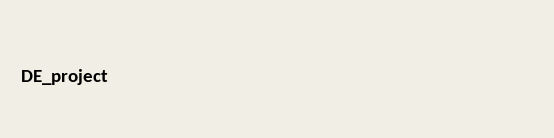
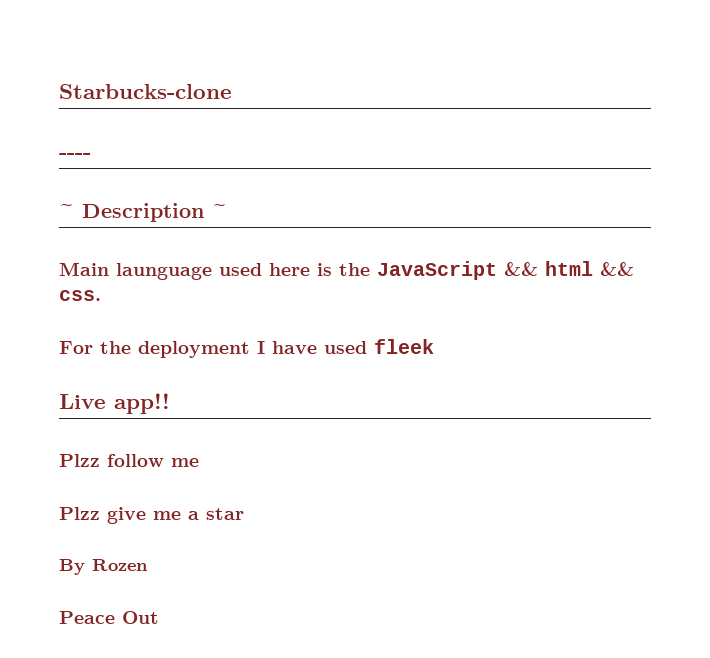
- DE_project
+ Starbucks-clone
+ ----
+ ~ Description ~
+ Main launguage used here is the JavaScript && html && css.
+ For the deployment I have used fleek
+ Live app!!
+ Plzz follow me
+ Plzz give me a star
+ By Rozen
+ Peace Out

